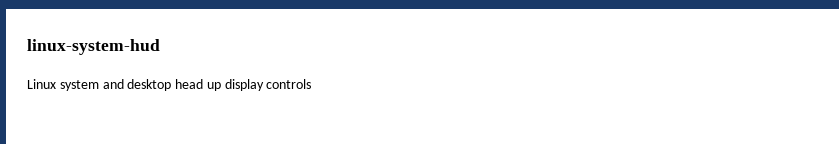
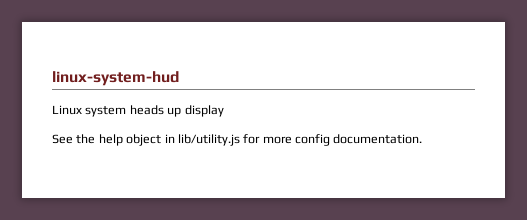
- Linux system and desktop head up display controls
+ Linux system heads up display
+ See the help object in lib/utility.js for more config documentation.

